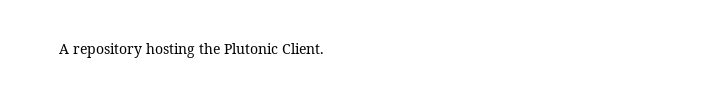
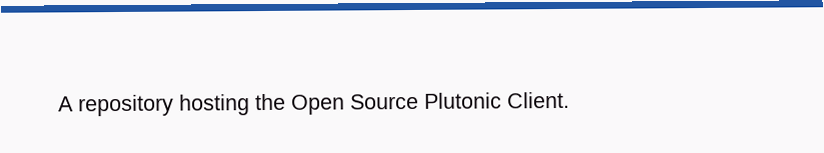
- A repository hosting the Plutonic Client.
+ A repository hosting the Open Source Plutonic Client.

